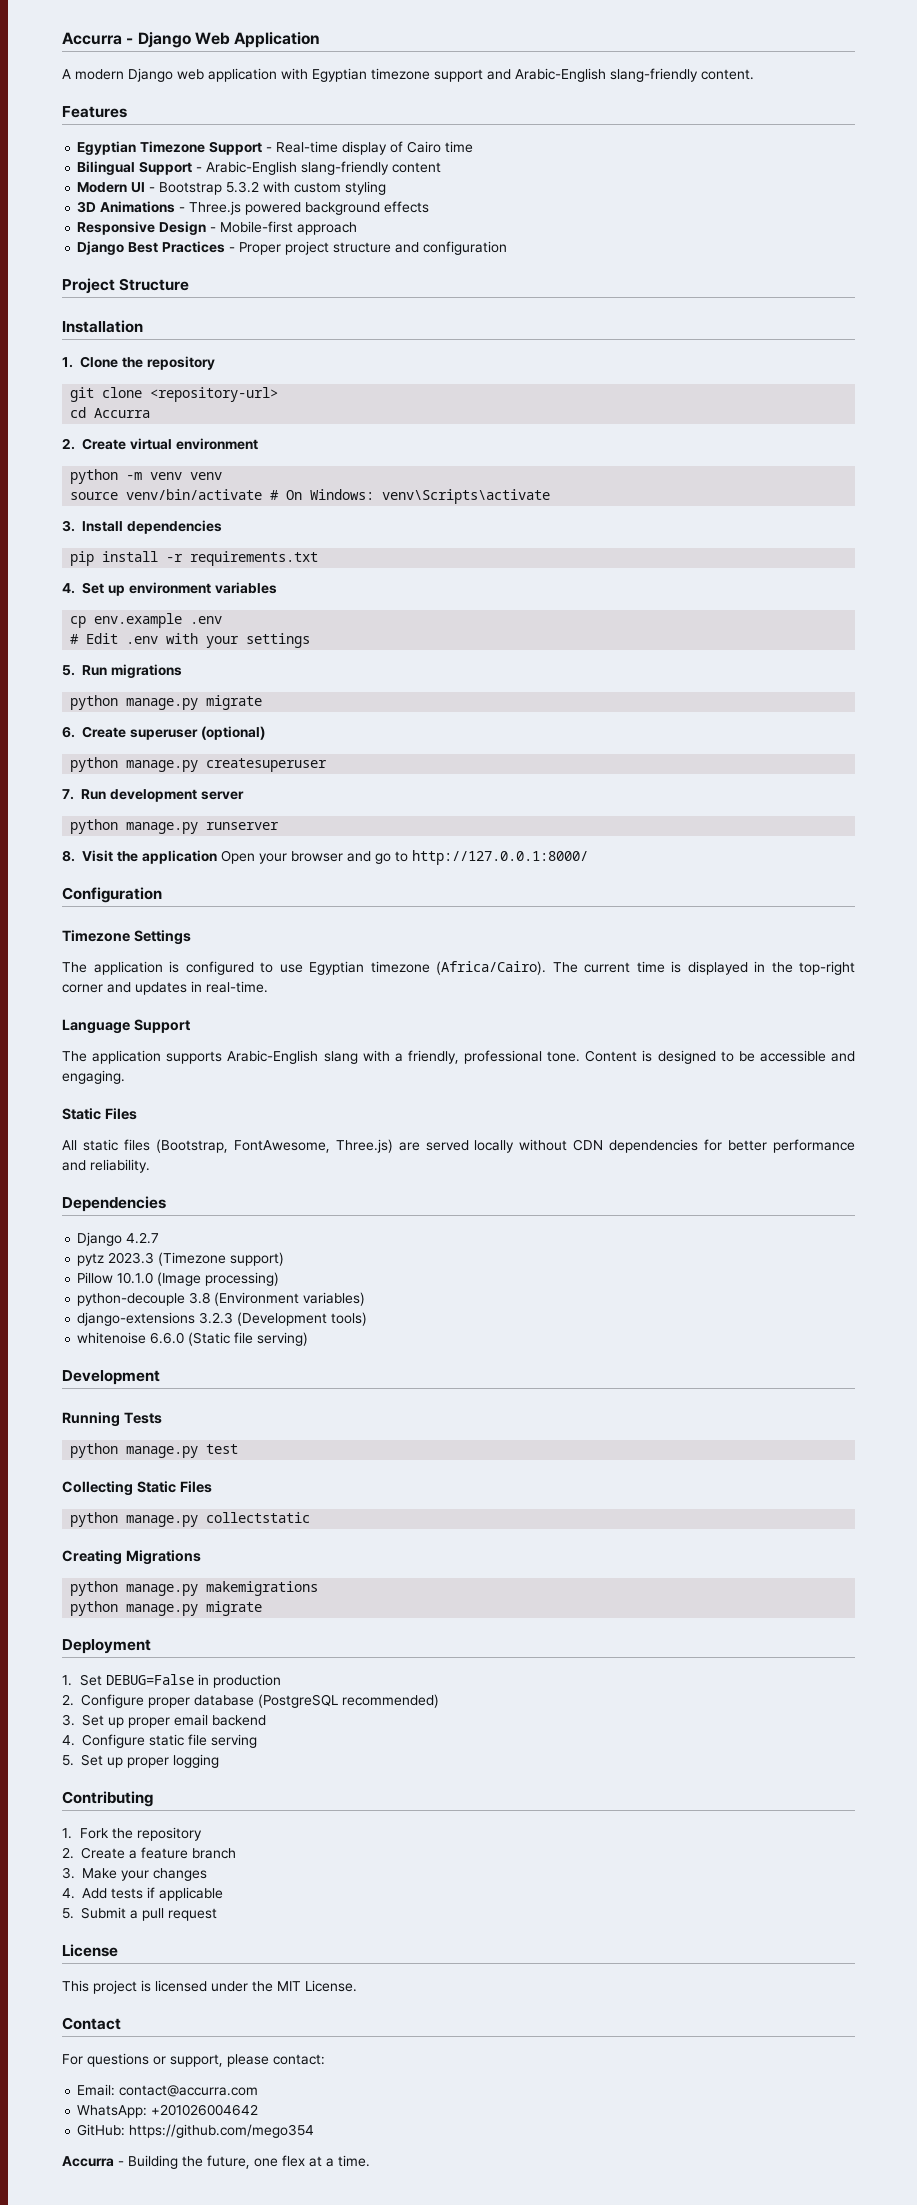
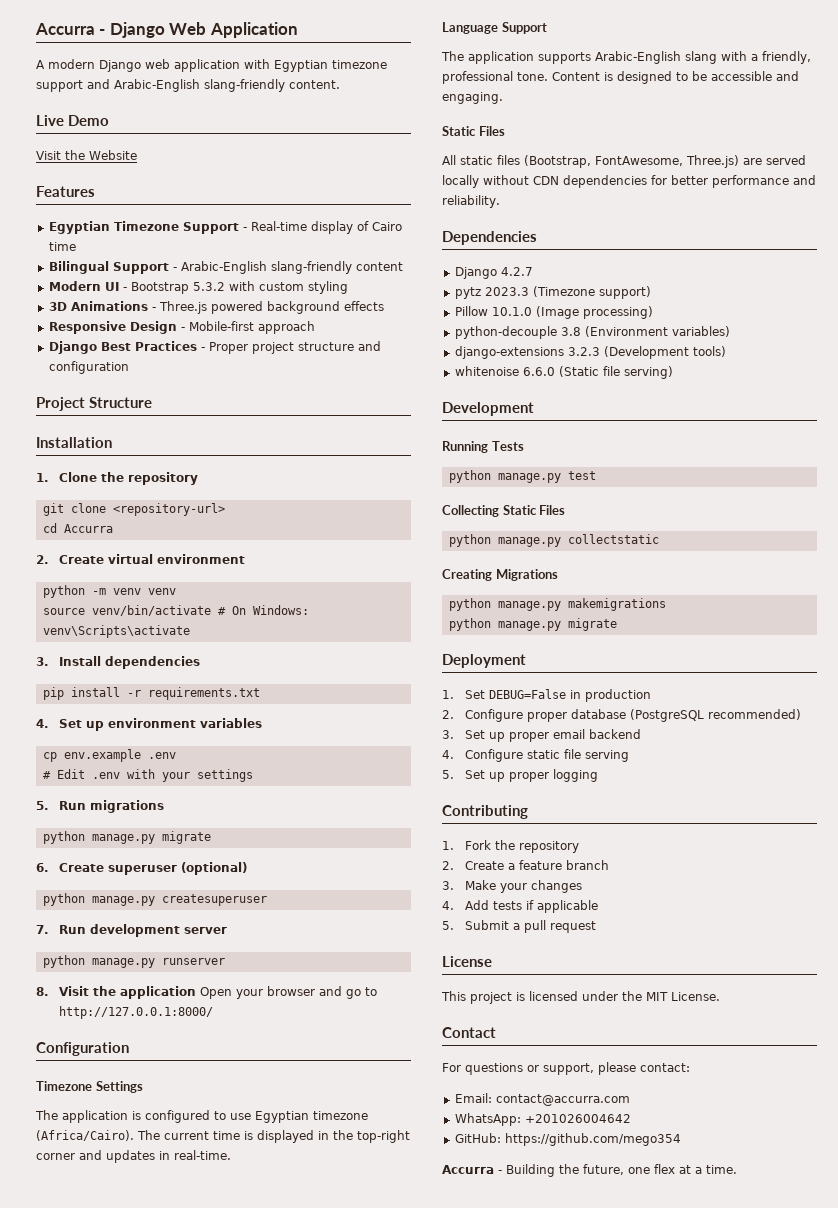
+ Live Demo
+ Visit the Website

